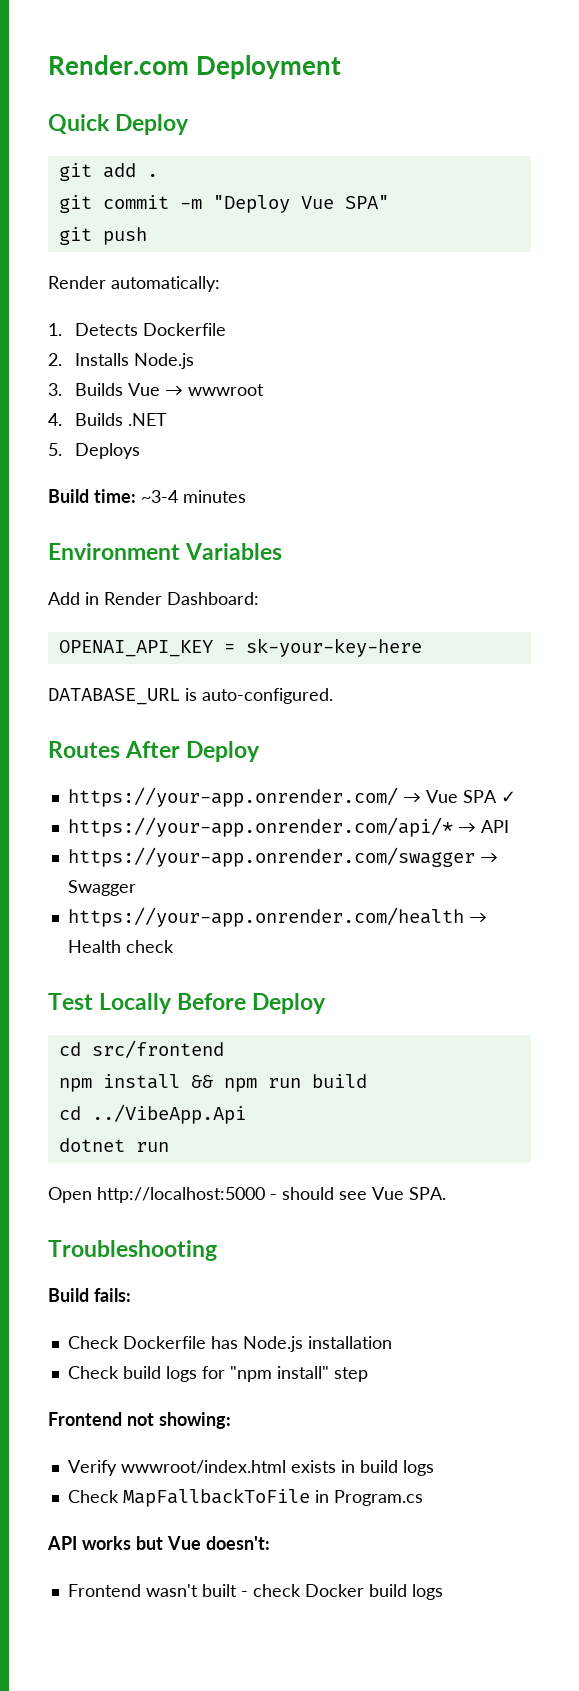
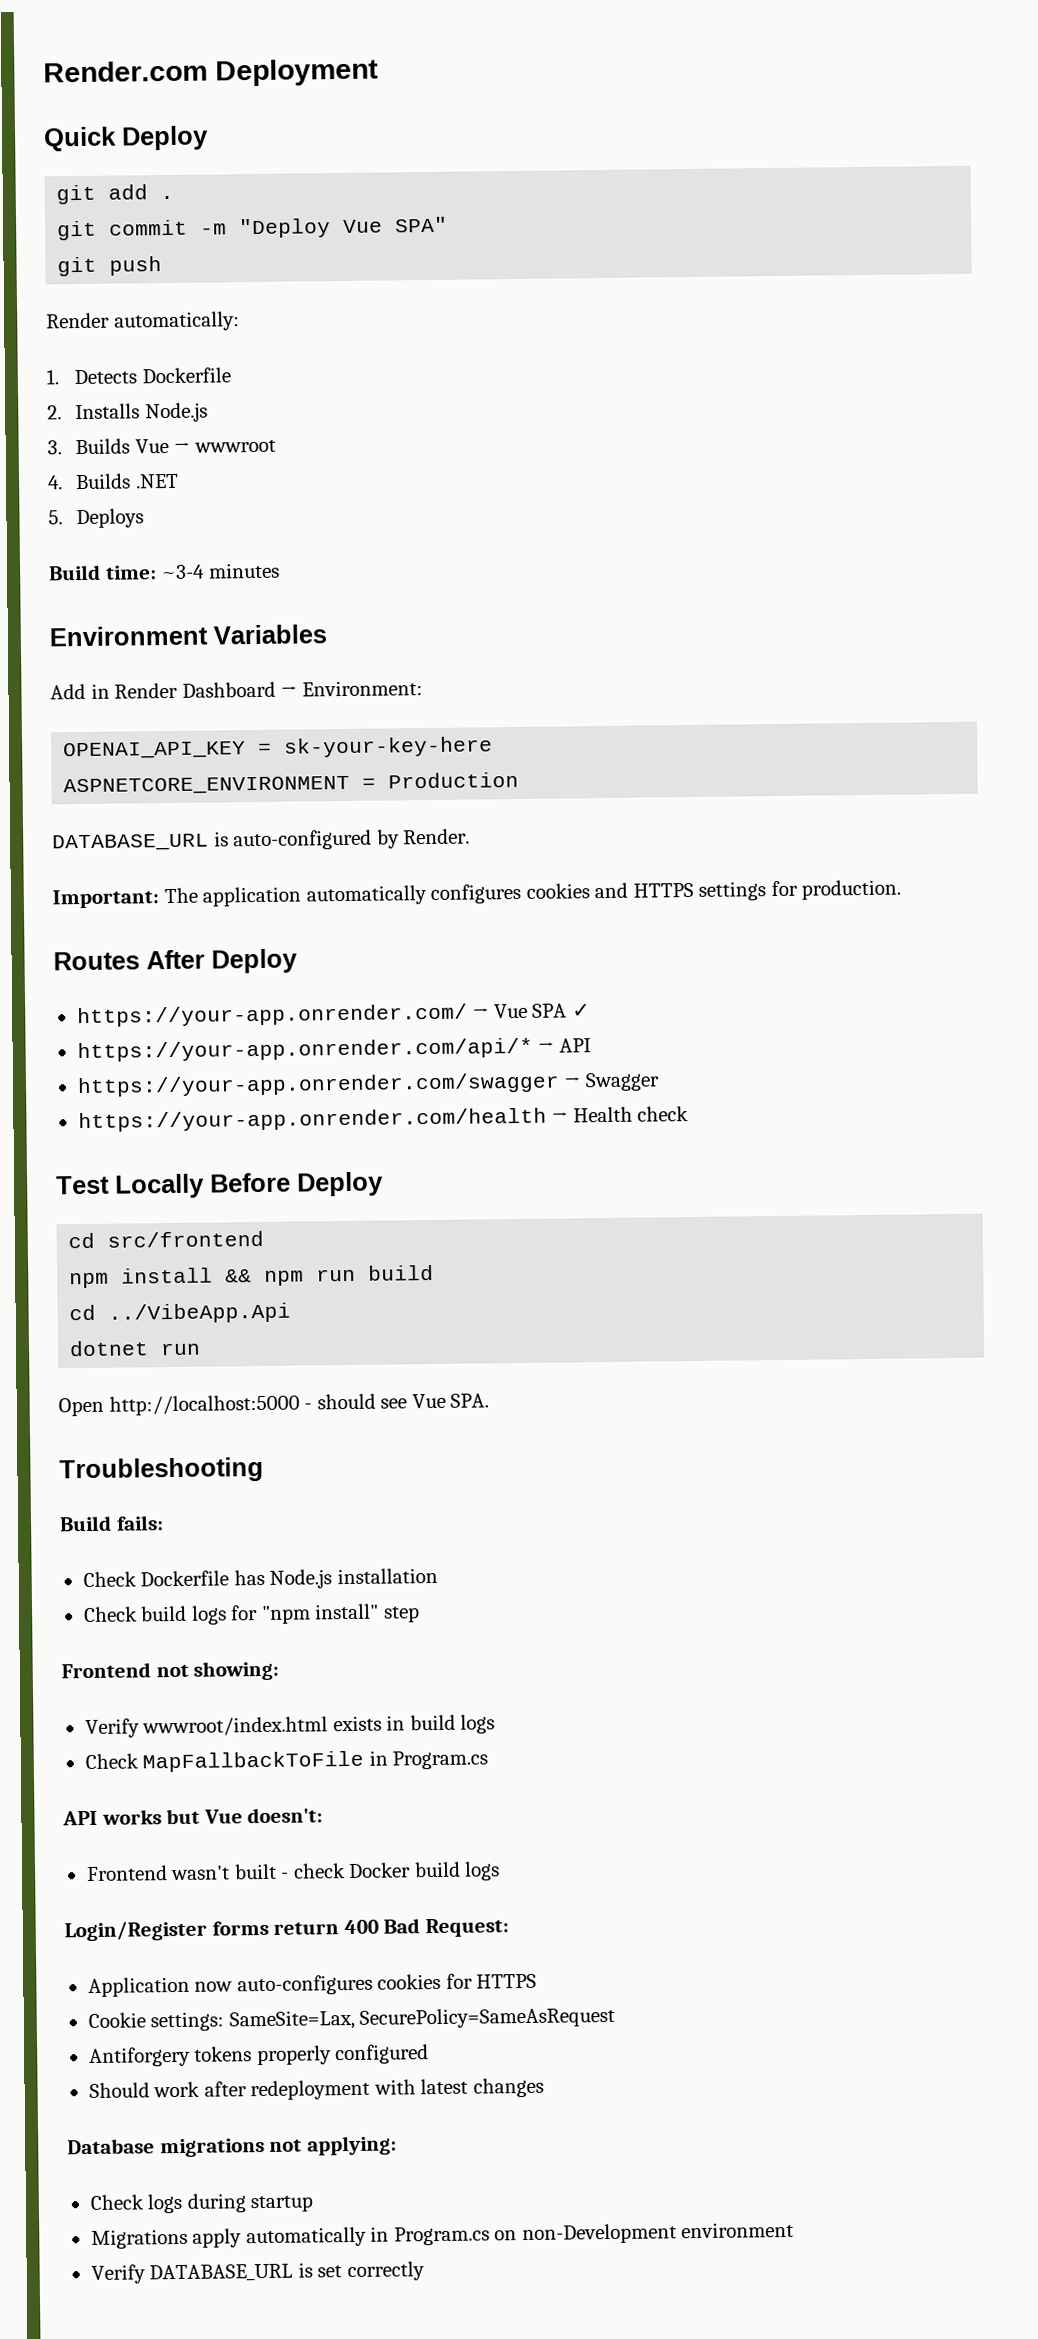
- Add in Render Dashboard:
+ Add in Render Dashboard → Environment:
- DATABASE_URL is auto-configured.
+ ASPNETCORE_ENVIRONMENT = Production
+ DATABASE_URL is auto-configured by Render.
+ Important: The application automatically configures cookies and HTTPS settings for production.
+ Login/Register forms return 400 Bad Request:
+ Application now auto-configures cookies for HTTPS
+ Cookie settings: SameSite=Lax, SecurePolicy=SameAsRequest
+ Antiforgery tokens properly configured
+ Should work after redeployment with latest changes
+ Database migrations not applying:
+ Check logs during startup
+ Migrations apply automatically in Program.cs on non-Development environment
+ Verify DATABASE_URL is set correctly

